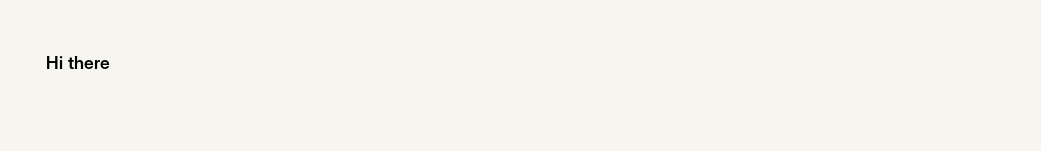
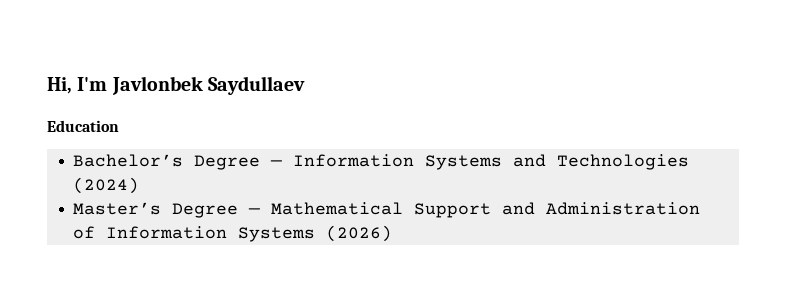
- Hi there
+ Hi, I'm Javlonbek Saydullaev
+ Education
+ Bachelor’s Degree — Information Systems and Technologies (2024)
+ Master’s Degree — Mathematical Support and Administration of Information Systems (2026)

